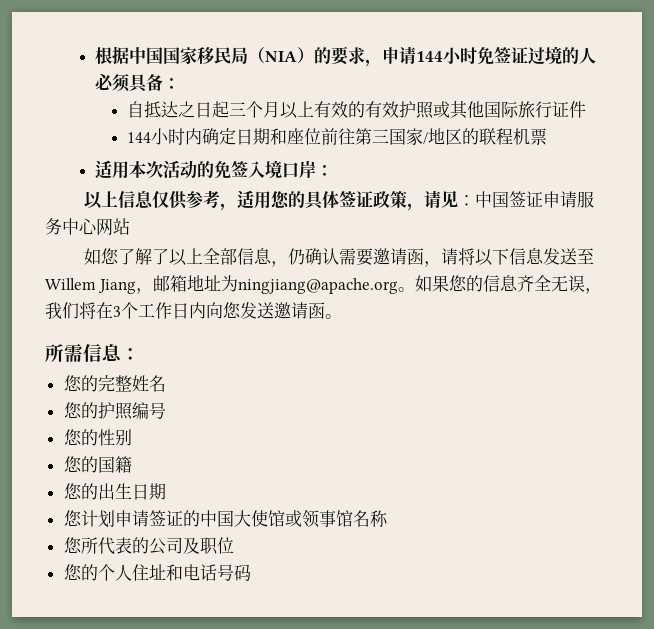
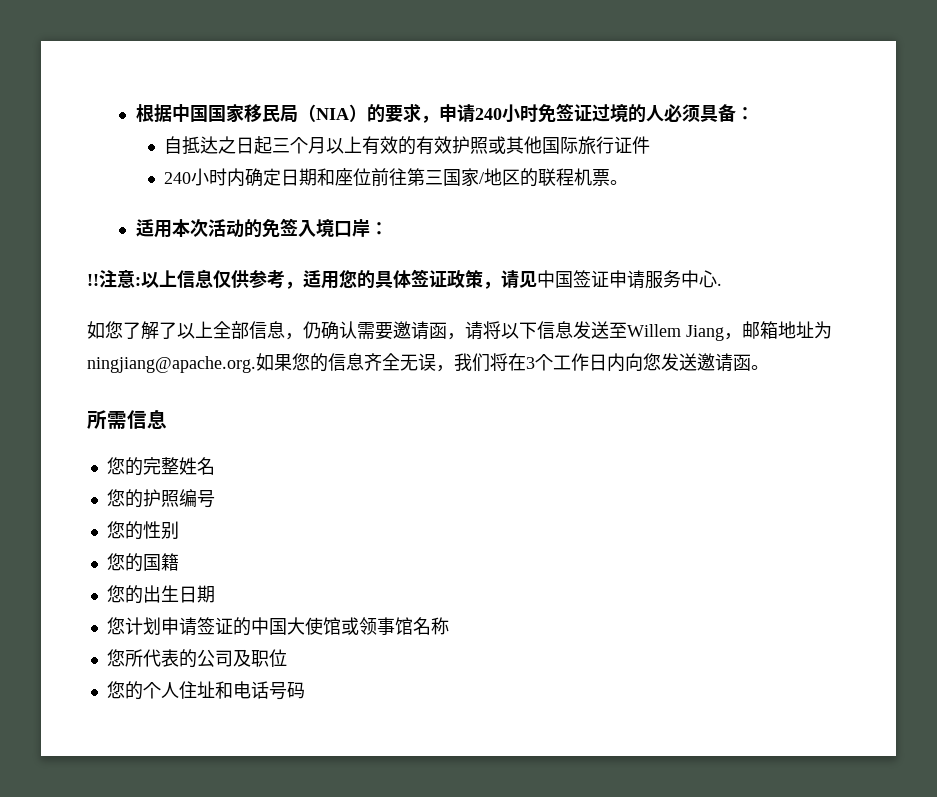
- 根据中国国家移民局（NIA）的要求，申请144小时免签证过境的人必须具备：
+ 根据中国国家移民局（NIA）的要求，申请240小时免签证过境的人必须具备：
- 144小时内确定日期和座位前往第三国家/地区的联程机票
+ 240小时内确定日期和座位前往第三国家/地区的联程机票。
- 以上信息仅供参考，适用您的具体签证政策，请见：中国签证申请服务中心网站
+ !!注意:以上信息仅供参考，适用您的具体签证政策，请见中国签证申请服务中心.
- 如您了解了以上全部信息，仍确认需要邀请函，请将以下信息发送至Willem Jiang，邮箱地址为ningjiang@apache.org。如果您的信息齐全无误，我们将在3个工作日内向您发送邀请函。
+ 如您了解了以上全部信息，仍确认需要邀请函，请将以下信息发送至Willem Jiang，邮箱地址为ningjiang@apache.org.如果您的信息齐全无误，我们将在3个工作日内向您发送邀请函。
- 所需信息：
+ 所需信息

